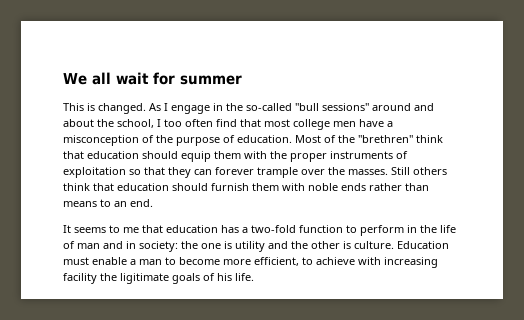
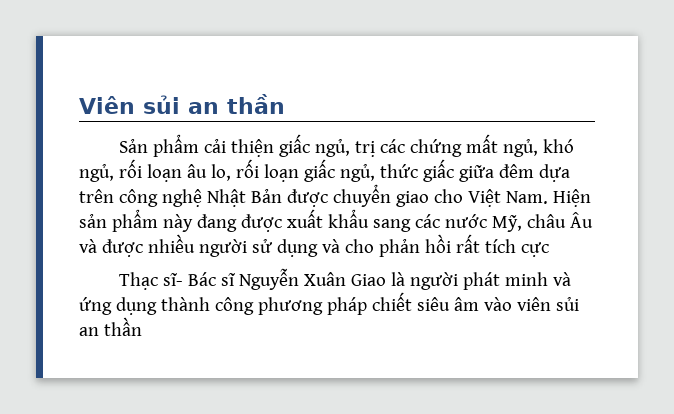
- We all wait for summer
- This is changed. As I engage in the so-called "bull sessions" around and about the school, I too often find that most college men have a misconception of the purpose of education. Most of the "brethren" think that education should equip them with the proper instruments of exploitation so that they can forever trample over the masses. Still others think that education should furnish them with noble ends rather than means to an end.
- It seems to me that education has a two-fold function to perform in the life of man and in society: the one is utility and the other is culture. Education must enable a man to become more efficient, to achieve with increasing facility the ligitimate goals of his life.
+ Viên sủi an thần
+ Sản phẩm cải thiện giấc ngủ, trị các chứng mất ngủ, khó ngủ, rối loạn âu lo, rối loạn giấc ngủ, thức giấc giữa đêm dựa trên công nghệ Nhật Bản được chuyển giao cho Việt Nam. Hiện sản phẩm này đang được xuất khẩu sang các nước Mỹ, châu Âu và được nhiều người sử dụng và cho phản hồi rất tích cực
+ Thạc sĩ- Bác sĩ Nguyễn Xuân Giao là người phát minh và ứng dụng thành công phương pháp chiết siêu âm vào viên sủi an thần

